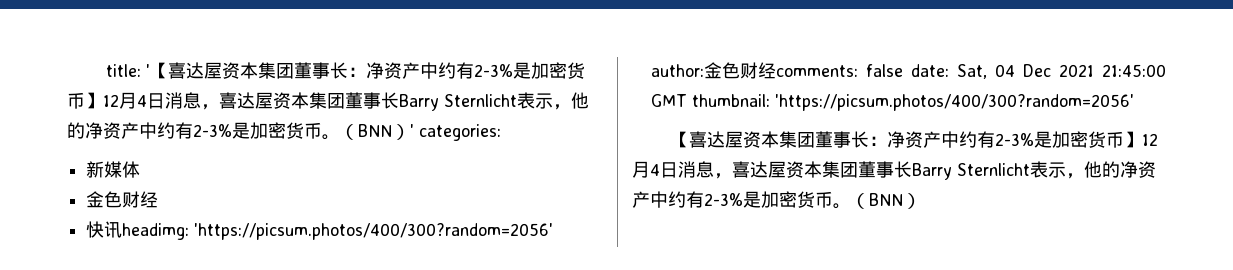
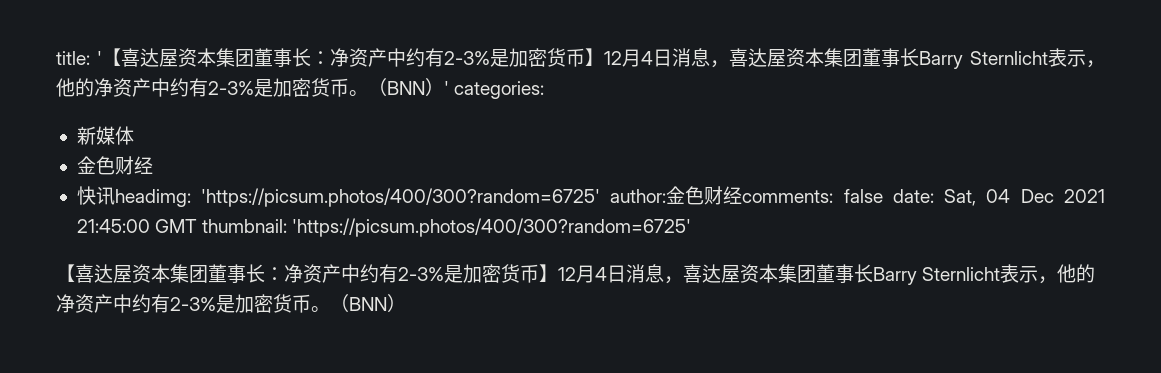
- 快讯headimg: 'https://picsum.photos/400/300?random=2056' author:金色财经comments: false date: Sat, 04 Dec 2021 21:45:00 GMT thumbnail: 'https://picsum.photos/400/300?random=2056'
+ 快讯headimg: 'https://picsum.photos/400/300?random=6725' author:金色财经comments: false date: Sat, 04 Dec 2021 21:45:00 GMT thumbnail: 'https://picsum.photos/400/300?random=6725'

